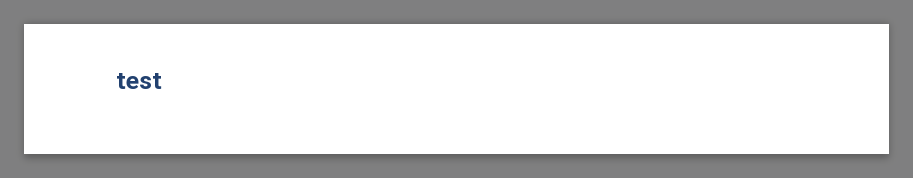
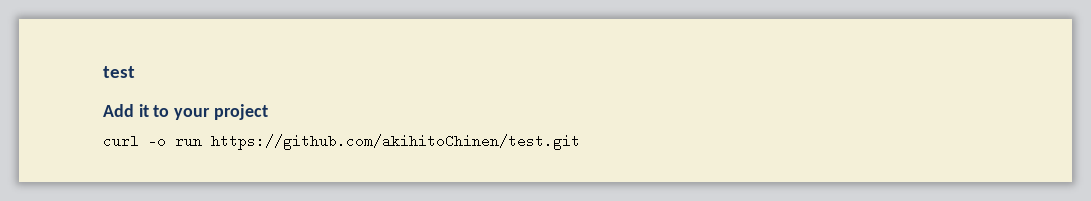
+ Add it to your project
+ curl -o run https://github.com/akihitoChinen/test.git

